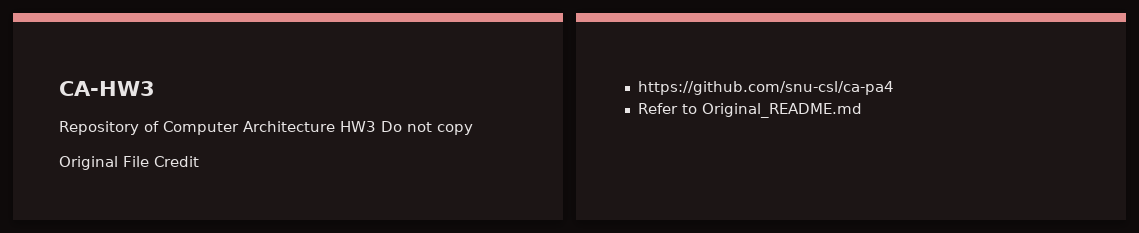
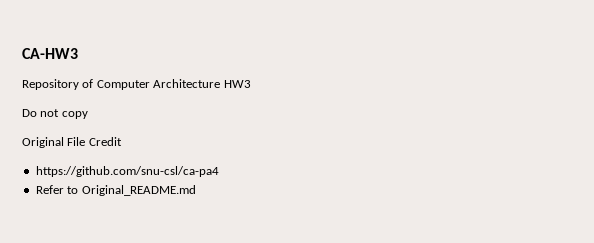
- Repository of Computer Architecture HW3 Do not copy
+ Repository of Computer Architecture HW3
+ Do not copy

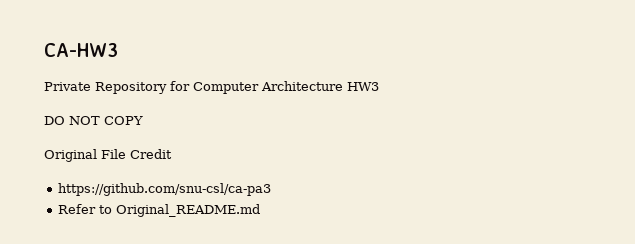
- Repository of Computer Architecture HW3
+ Private Repository for Computer Architecture HW3
- Do not copy
+ DO NOT COPY
- https://github.com/snu-csl/ca-pa4
+ https://github.com/snu-csl/ca-pa3

